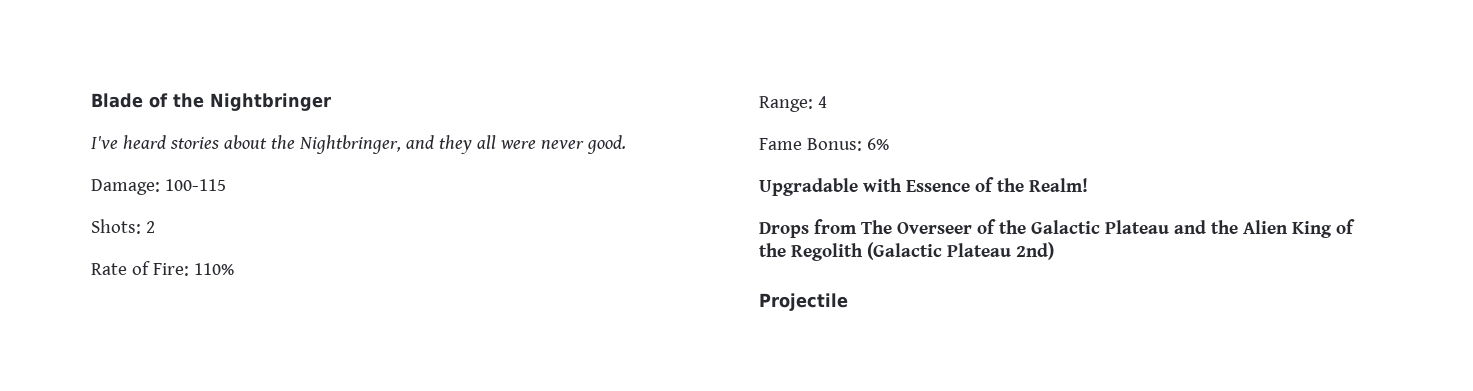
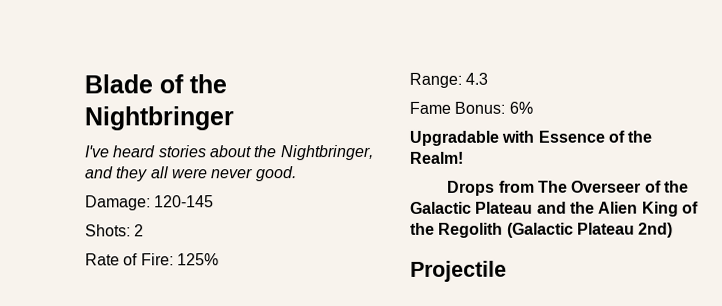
- Damage: 100-115
+ Damage: 120-145
- Rate of Fire: 110%
+ Rate of Fire: 125%
- Range: 4
+ Range: 4.3

